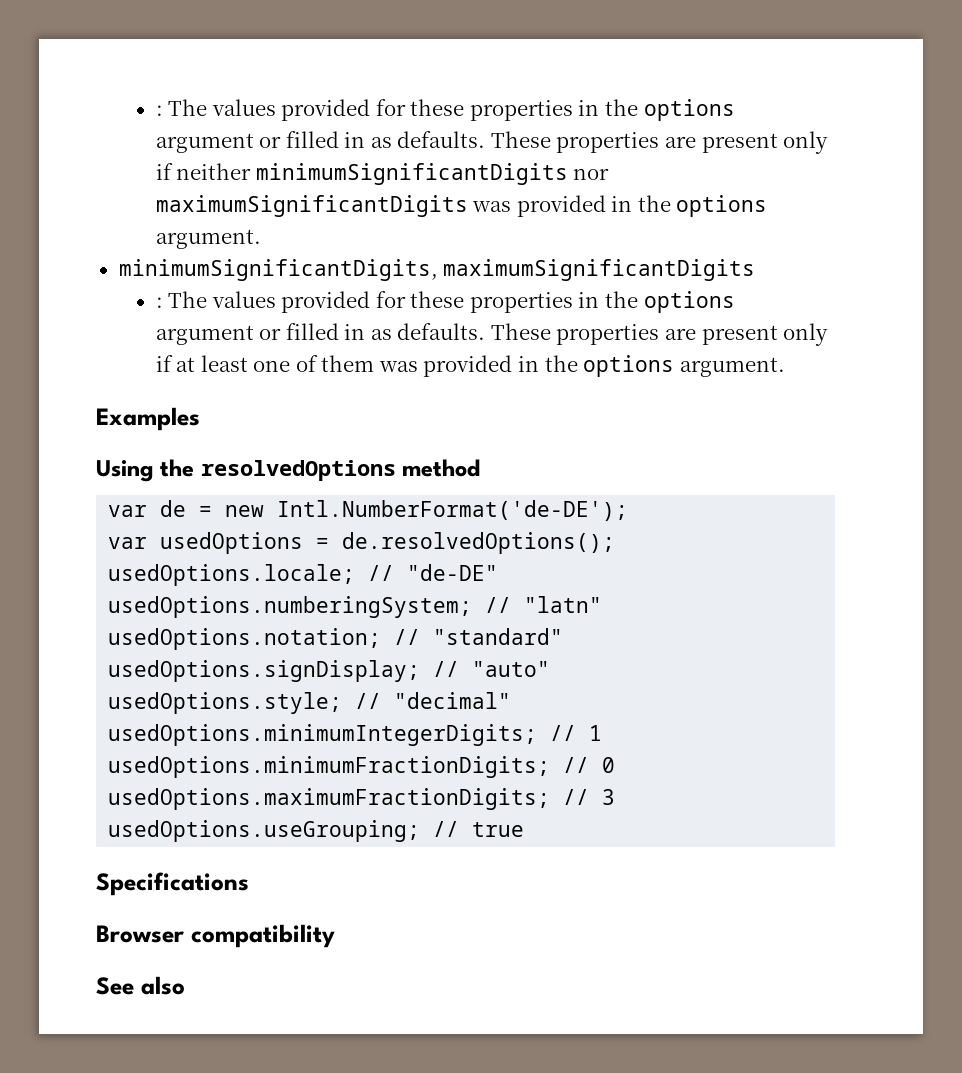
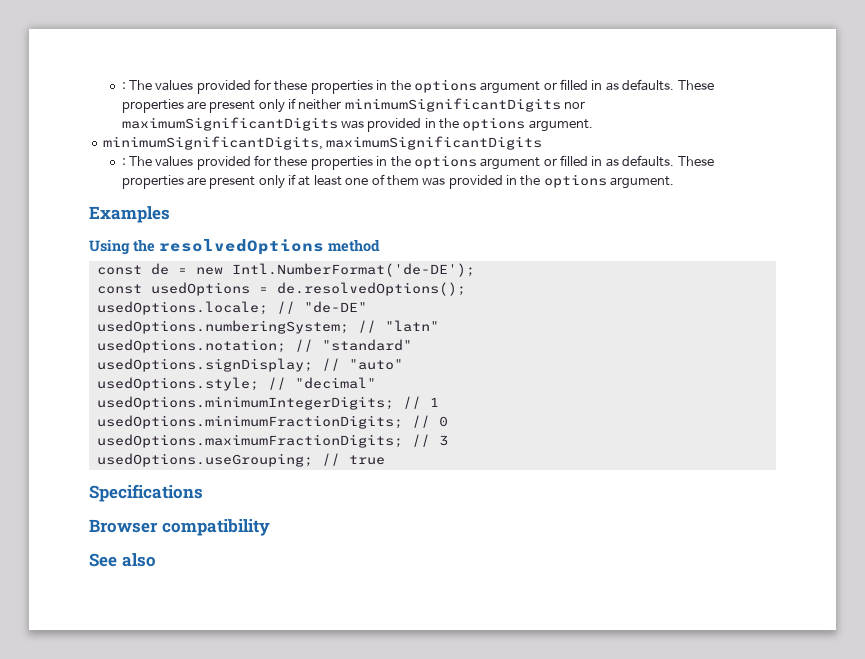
- var de = new Intl.NumberFormat('de-DE');
+ const de = new Intl.NumberFormat('de-DE');
- var usedOptions = de.resolvedOptions();
+ const usedOptions = de.resolvedOptions();

